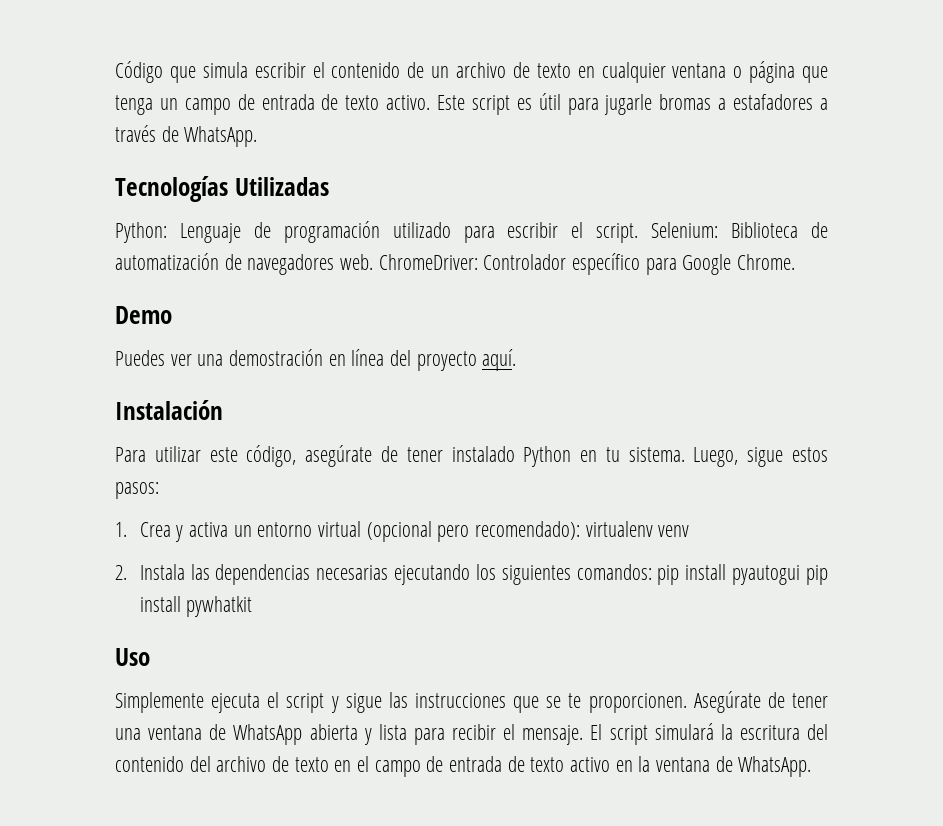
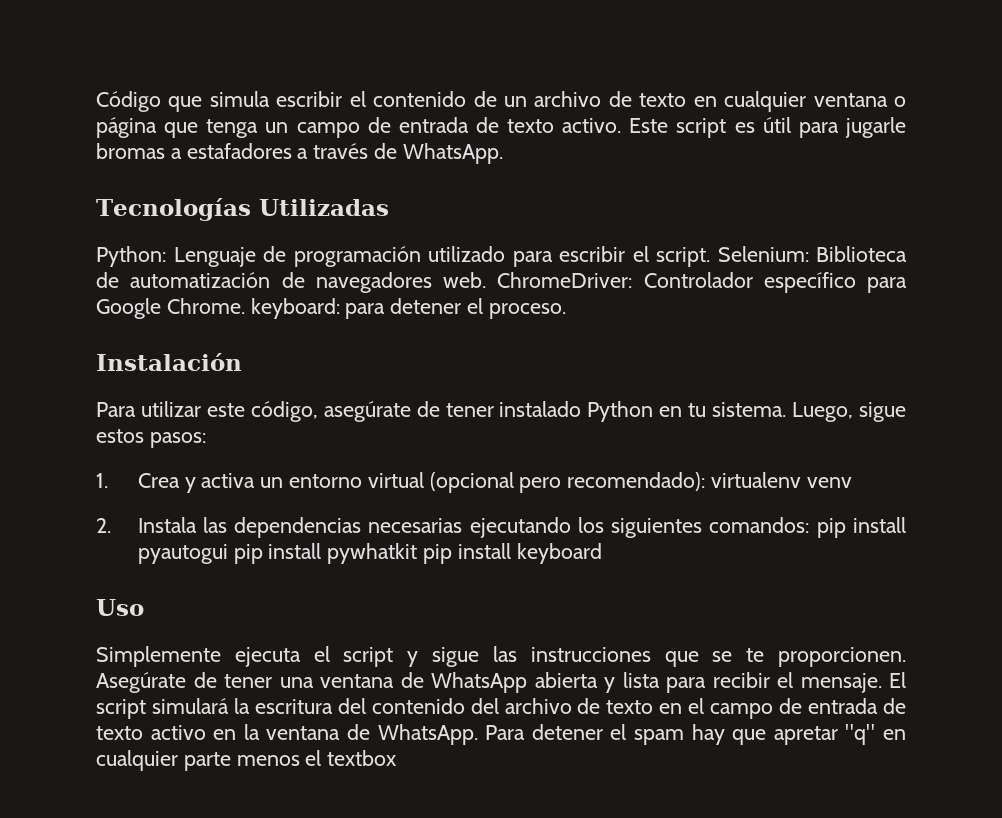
- ChromeDriver: Controlador específico para Google Chrome.
- Demo
- Puedes ver una demostración en línea del proyecto aquí.
+ ChromeDriver: Controlador específico para Google Chrome. keyboard: para detener el proceso.
- 2. Instala las dependencias necesarias ejecutando los siguientes comandos: pip install pyautogui pip install pywhatkit
+ 2. Instala las dependencias necesarias ejecutando los siguientes comandos: pip install pyautogui pip install pywhatkit pip install keyboard
+ Para detener el spam hay que apretar "q" en cualquier parte menos el textbox

